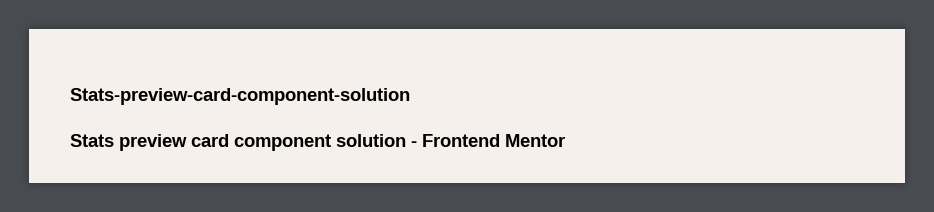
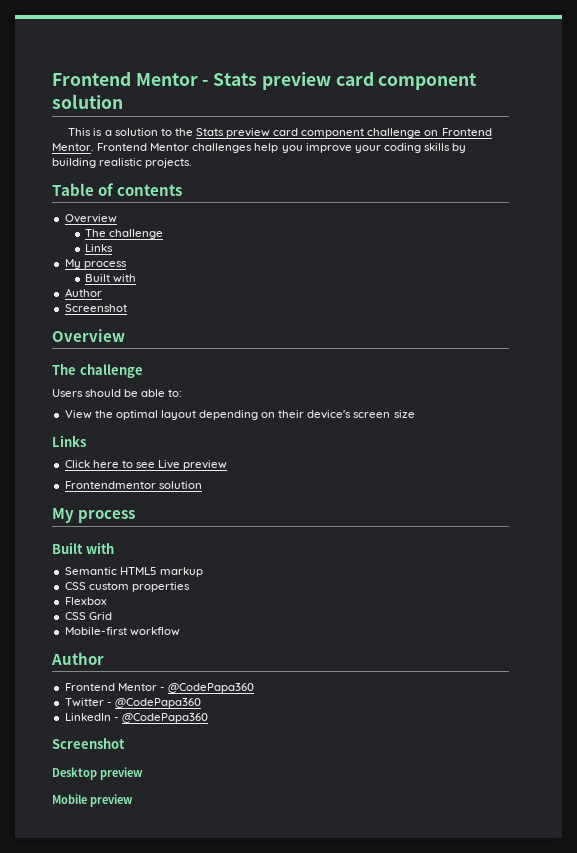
- Stats-preview-card-component-solution
- Stats preview card component solution - Frontend Mentor
+ Frontend Mentor - Stats preview card component solution
+ This is a solution to the Stats preview card component challenge on Frontend Mentor. Frontend Mentor challenges help you improve your coding skills by building realistic projects.
+ Table of contents
+ Overview
+ The challenge
+ Links
+ My process
+ Built with
+ Author
+ Screenshot
+ Overview
+ The challenge
+ Users should be able to:
+ View the optimal layout depending on their device's screen size
+ Links
+ Click here to see Live preview
+ Frontendmentor solution
+ My process
+ Built with
+ Semantic HTML5 markup
+ CSS custom properties
+ Flexbox
+ CSS Grid
+ Mobile-first workflow
+ Author
+ Frontend Mentor - @CodePapa360
+ Twitter - @CodePapa360
+ LinkedIn - @CodePapa360
+ Screenshot
+ Desktop preview
+ Mobile preview

